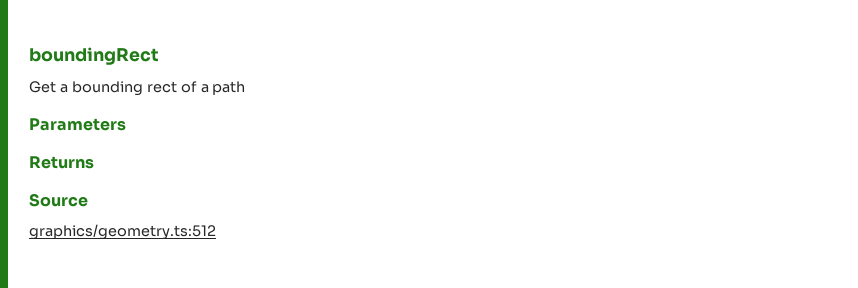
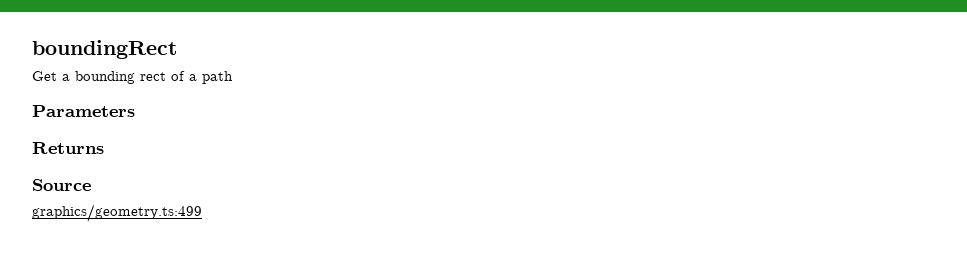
- graphics/geometry.ts:512
+ graphics/geometry.ts:499

